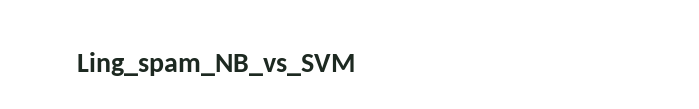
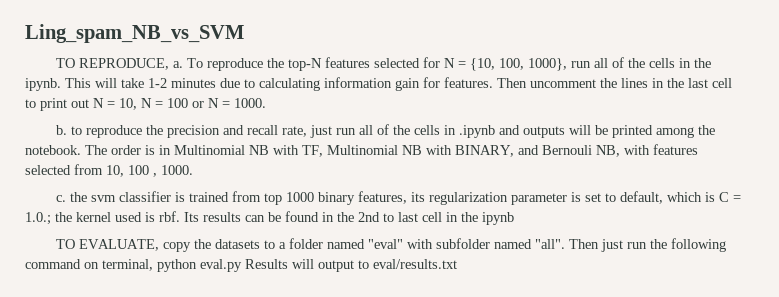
+ TO REPRODUCE, a. To reproduce the top-N features selected for N = {10, 100, 1000}, run all of the cells in the ipynb. This will take 1-2 minutes due to calculating information gain for features. Then uncomment the lines in the last cell to print out N = 10, N = 100 or N = 1000.
+ b. to reproduce the precision and recall rate, just run all of the cells in .ipynb and outputs will be printed among the notebook. The order is in Multinomial NB with TF, Multinomial NB with BINARY, and Bernouli NB, with features selected from 10, 100 , 1000.
+ c. the svm classifier is trained from top 1000 binary features, its regularization parameter is set to default, which is C = 1.0.; the kernel used is rbf. Its results can be found in the 2nd to last cell in the ipynb
+ TO EVALUATE, copy the datasets to a folder named "eval" with subfolder named "all". Then just run the following command on terminal, python eval.py Results will output to eval/results.txt

